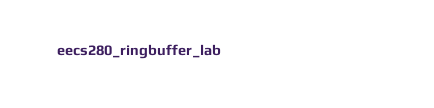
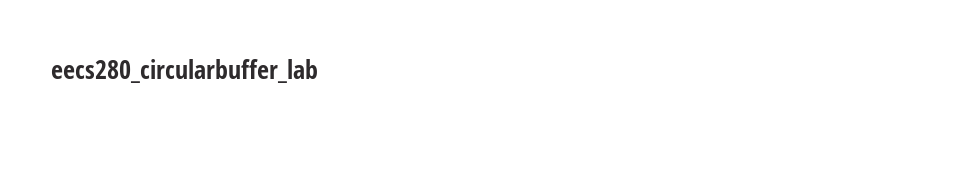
- eecs280_ringbuffer_lab
+ eecs280_circularbuffer_lab

